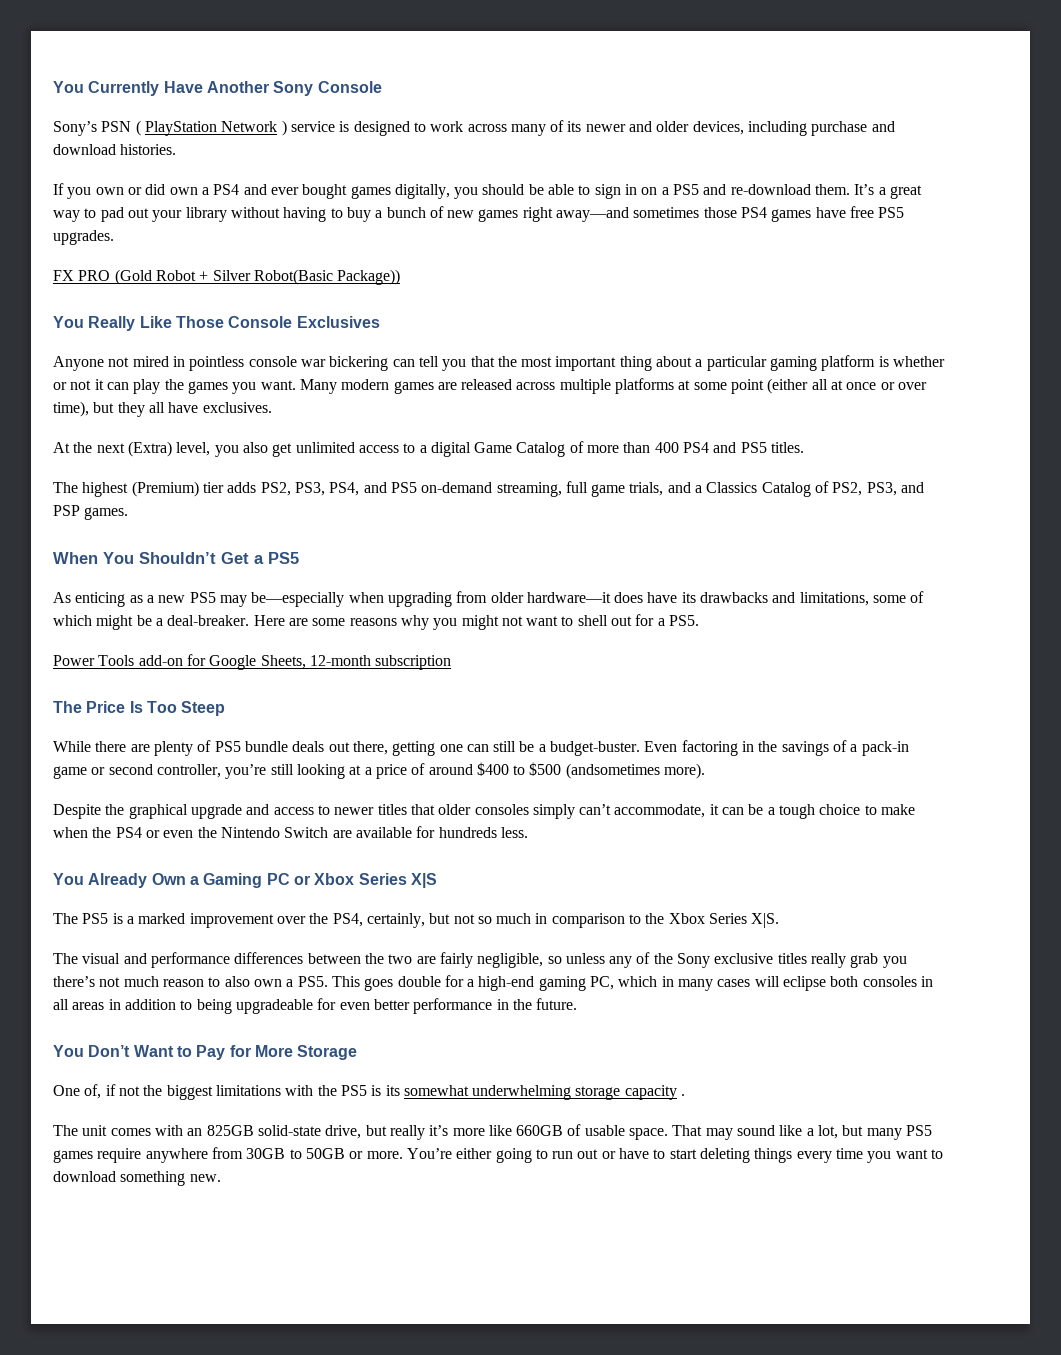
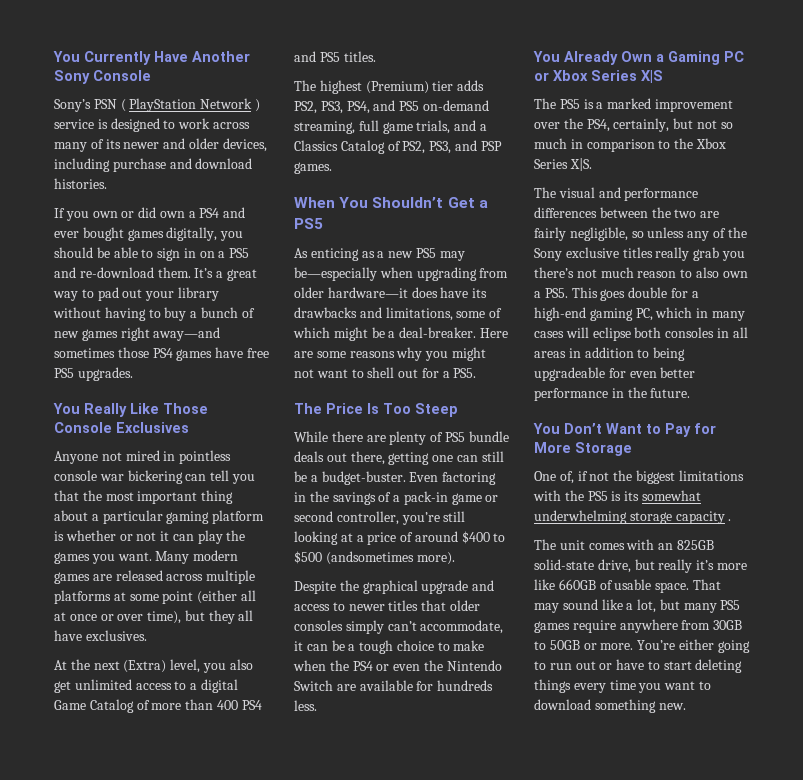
- FX PRO (Gold Robot + Silver Robot(Basic Package))
- Power Tools add-on for Google Sheets, 12-month subscription

